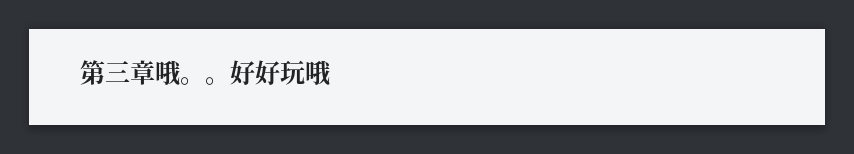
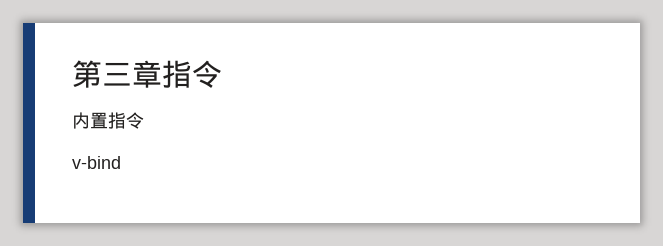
- 第三章哦。。好好玩哦
+ 第三章指令
+ 内置指令
+ v-bind

